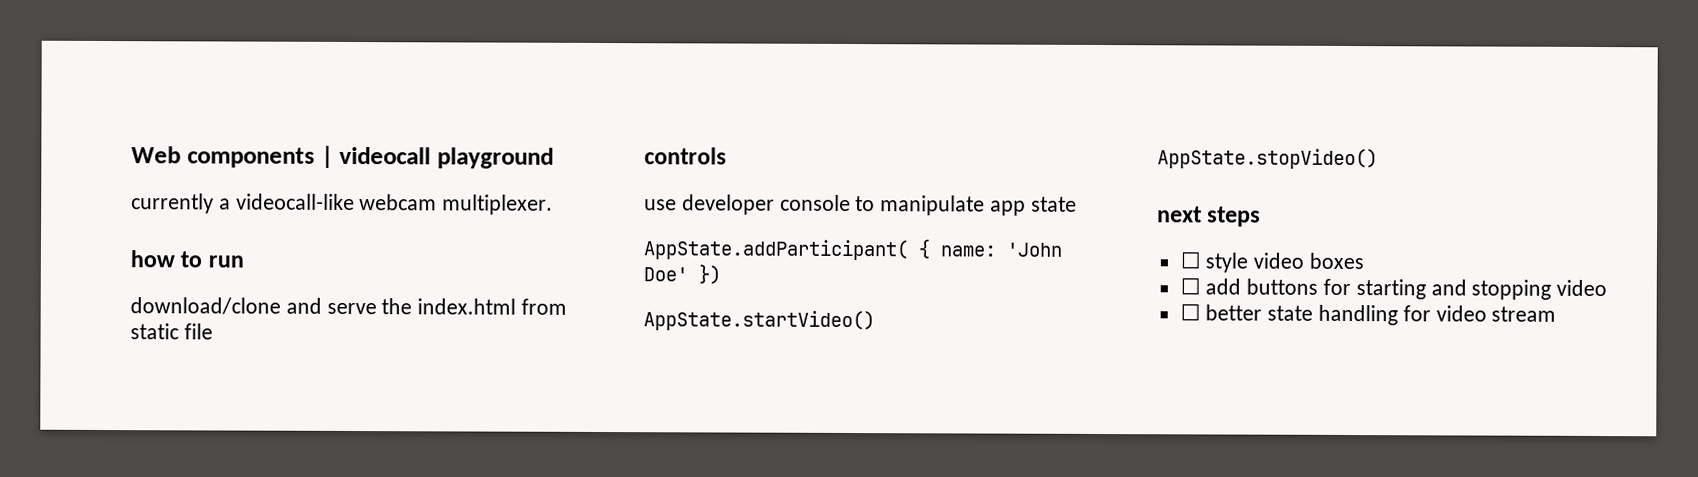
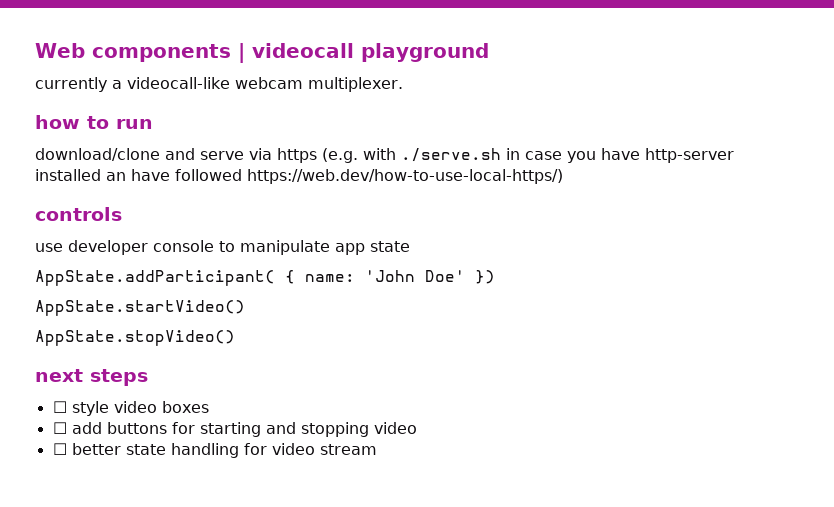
- download/clone and serve the index.html from static file
+ download/clone and serve via https (e.g. with ./serve.sh in case you have http-server installed an have followed https://web.dev/how-to-use-local-https/)

